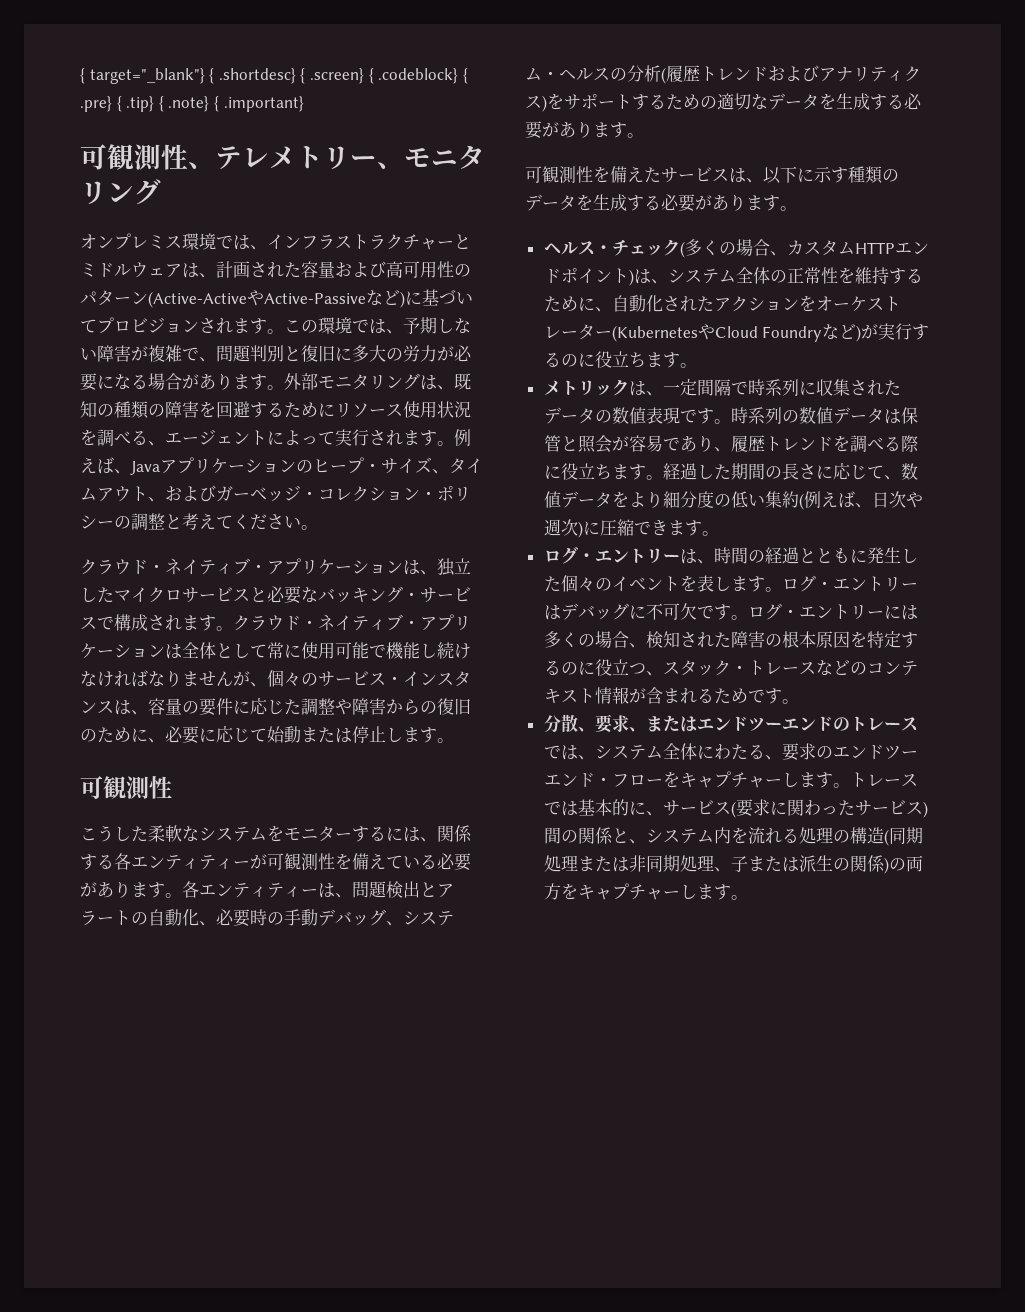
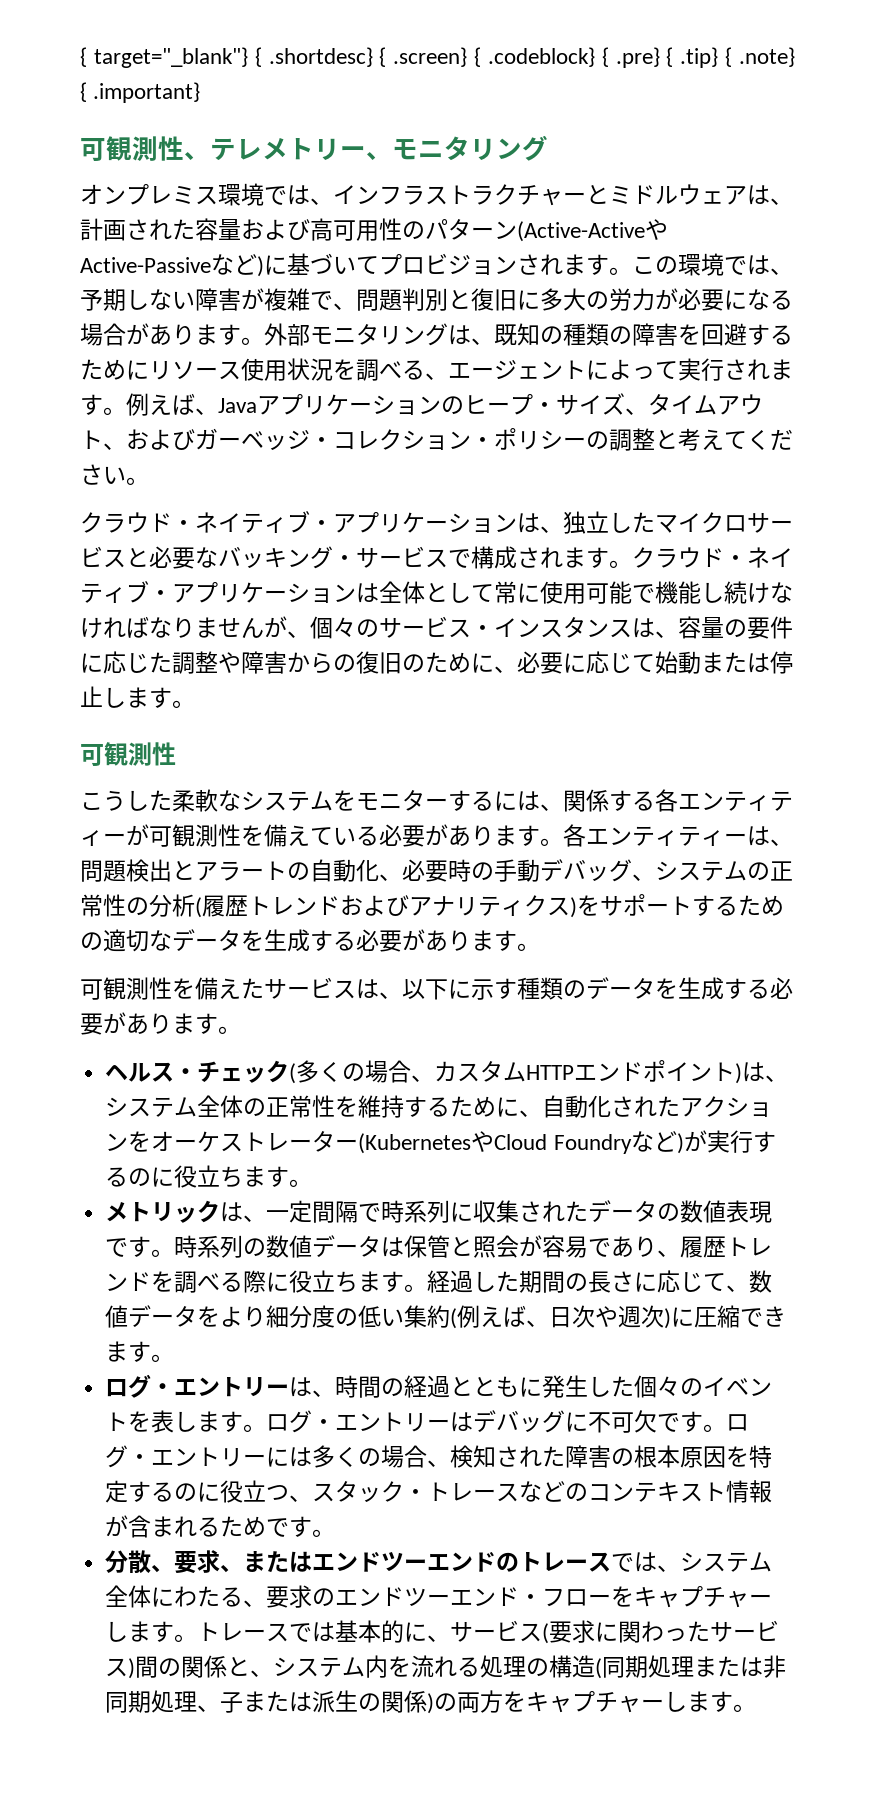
- 各エンティティーは、問題検出とアラートの自動化、必要時の手動デバッグ、システム・ヘルスの分析(履歴トレンドおよびアナリティクス)をサポートするための適切なデータを生成する必要があります。
+ 各エンティティーは、問題検出とアラートの自動化、必要時の手動デバッグ、システムの正常性の分析(履歴トレンドおよびアナリティクス)をサポートするための適切なデータを生成する必要があります。

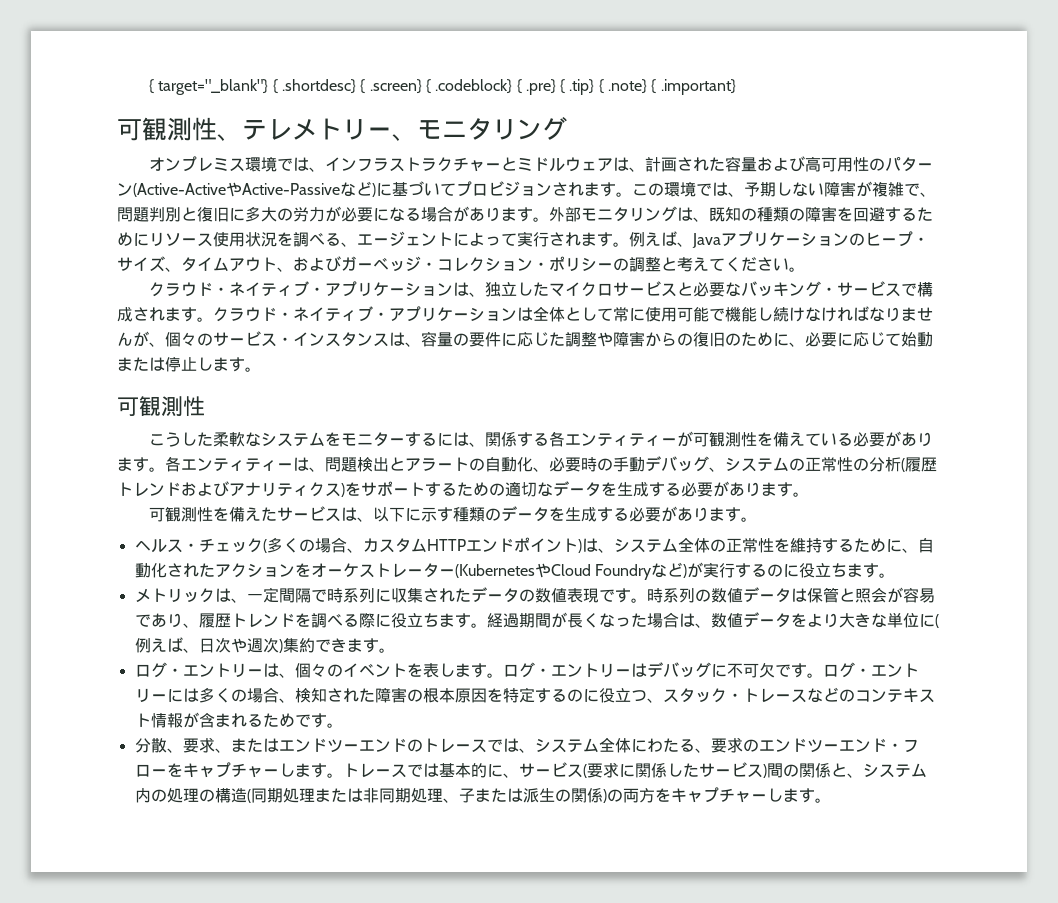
- 経過した期間の長さに応じて、数値データをより細分度の低い集約(例えば、日次や週次)に圧縮できます。
+ 経過期間が長くなった場合は、数値データをより大きな単位に(例えば、日次や週次)集約できます。
- ログ・エントリーは、時間の経過とともに発生した個々のイベントを表します。
+ ログ・エントリーは、個々のイベントを表します。
- トレースでは基本的に、サービス(要求に関わったサービス)間の関係と、システム内を流れる処理の構造(同期処理または非同期処理、子または派生の関係)の両方をキャプチャーします。
+ トレースでは基本的に、サービス(要求に関係したサービス)間の関係と、システム内の処理の構造(同期処理または非同期処理、子または派生の関係)の両方をキャプチャーします。

